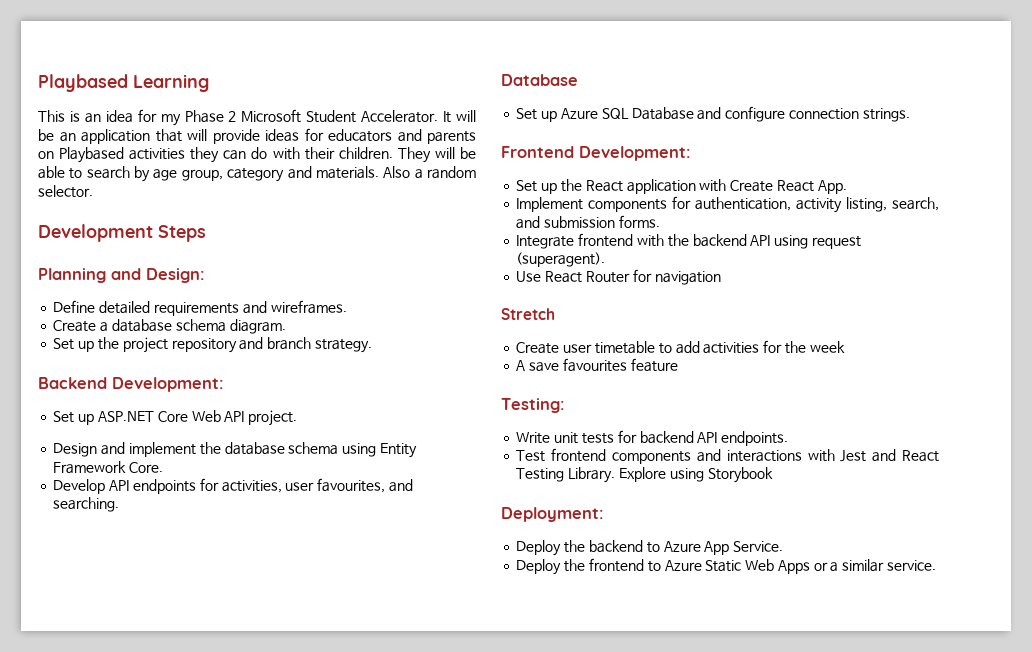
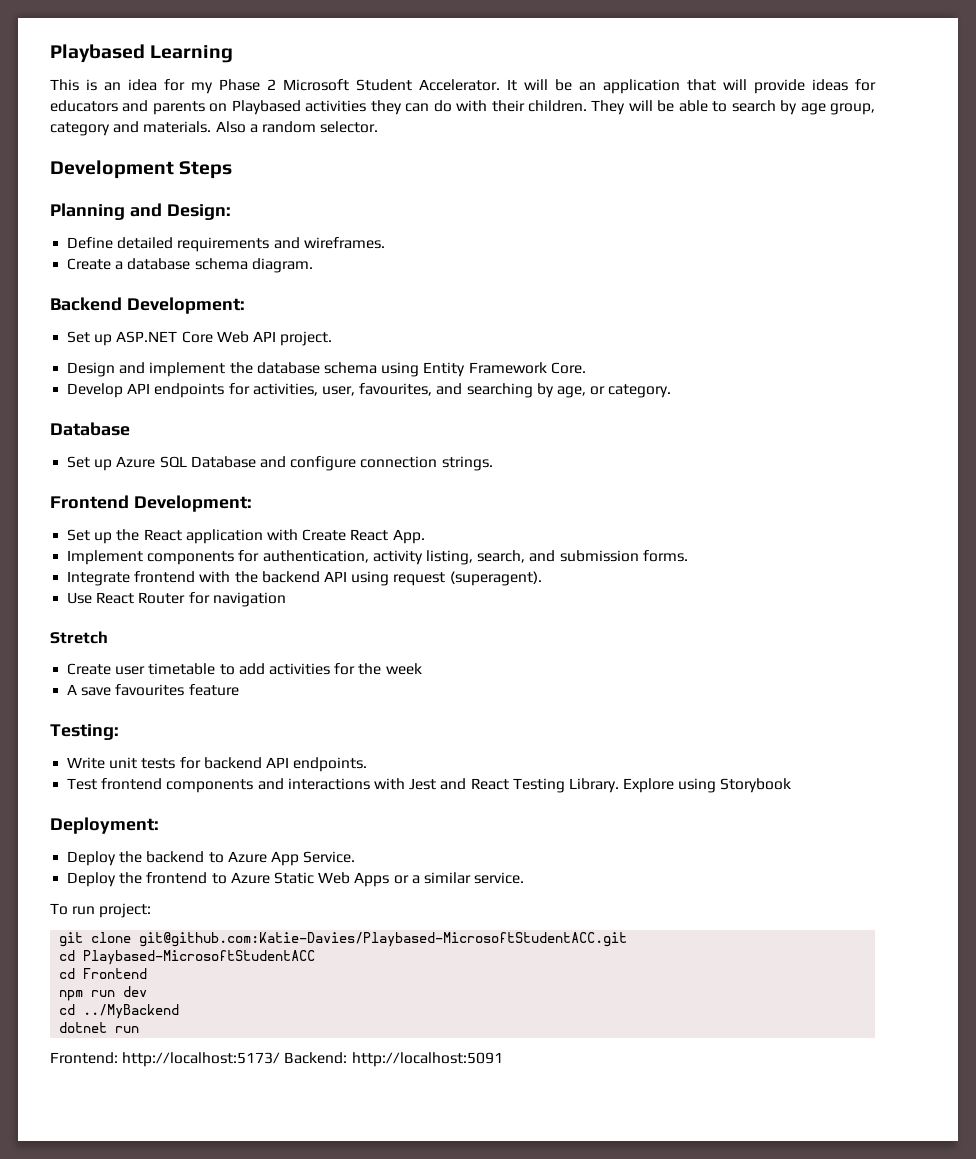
- Set up the project repository and branch strategy.
- Develop API endpoints for activities, user favourites, and searching.
+ Develop API endpoints for activities, user, favourites, and searching by age, or category.
+ To run project:
+ git clone git@github.com:Katie-Davies/Playbased-MicrosoftStudentACC.git
+ cd Playbased-MicrosoftStudentACC
+ cd Frontend
+ npm run dev
+ cd ../MyBackend
+ dotnet run
+ Frontend: http://localhost:5173/ Backend: http://localhost:5091

